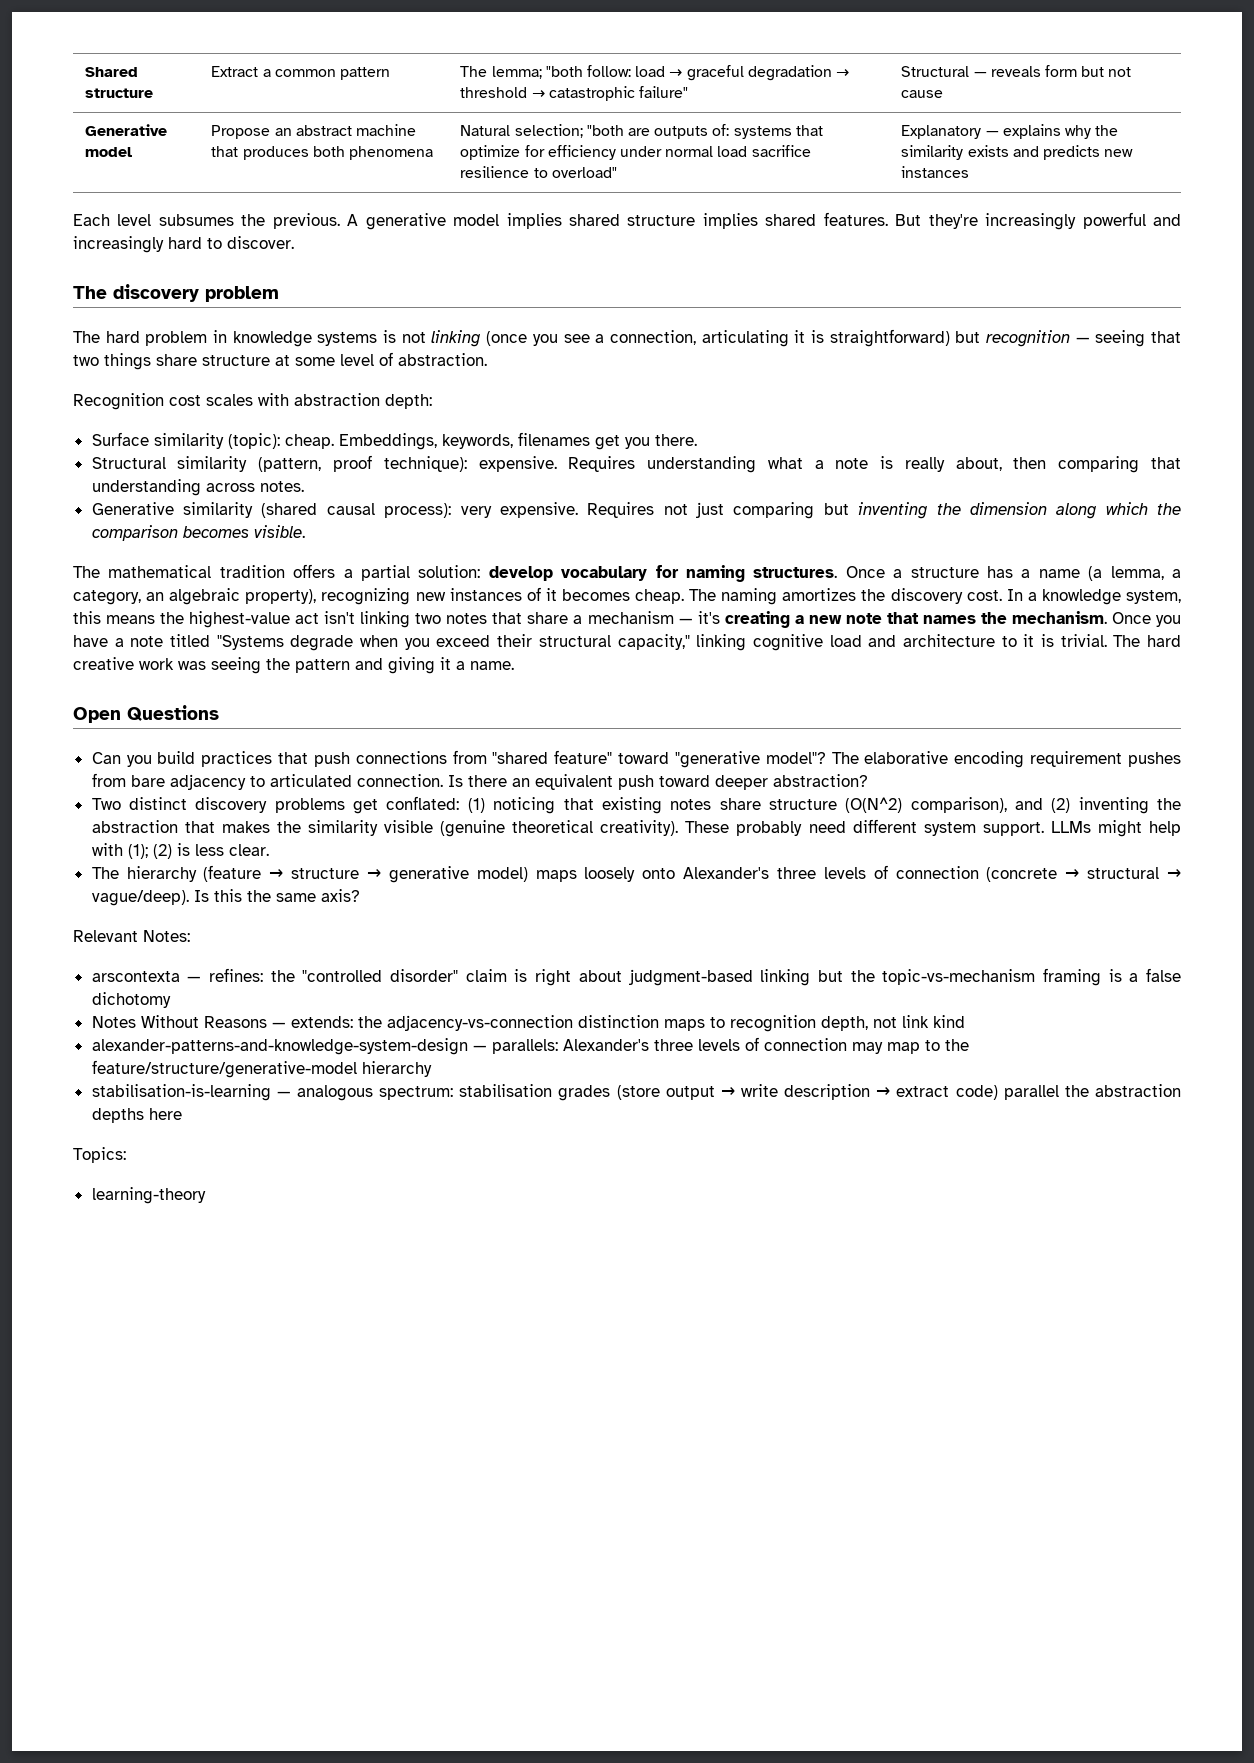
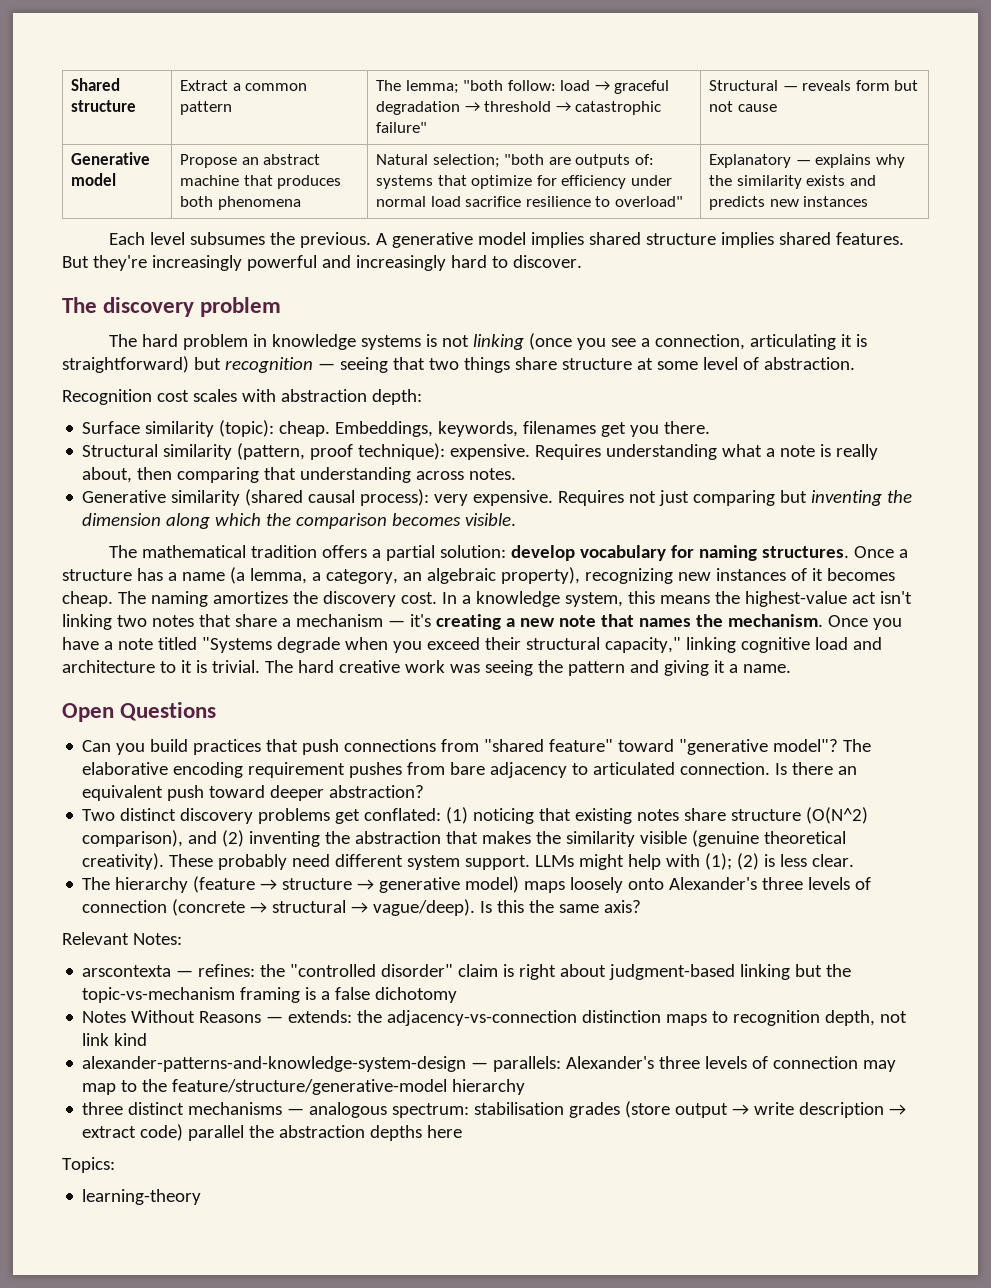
- stabilisation-is-learning — analogous spectrum: stabilisation grades (store output → write description → extract code) parallel the abstraction depths here
+ three distinct mechanisms — analogous spectrum: stabilisation grades (store output → write description → extract code) parallel the abstraction depths here

